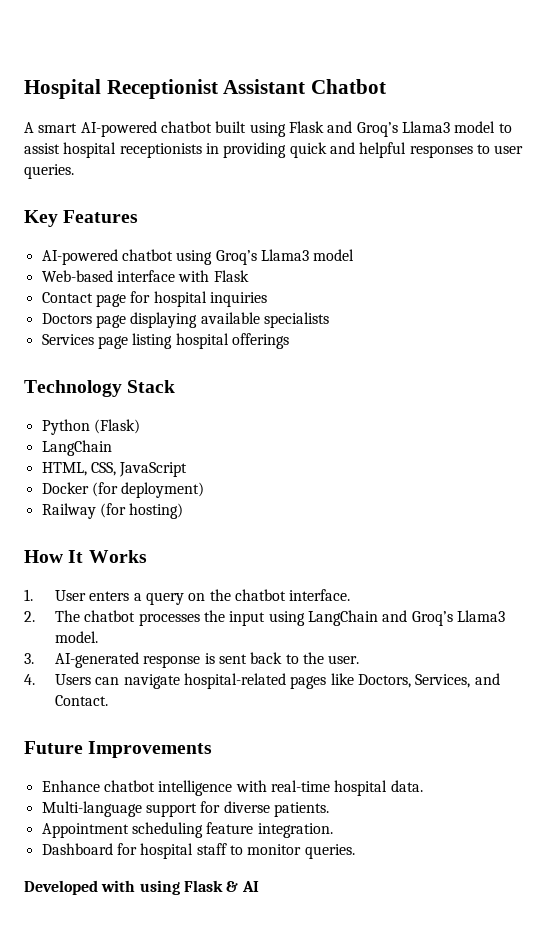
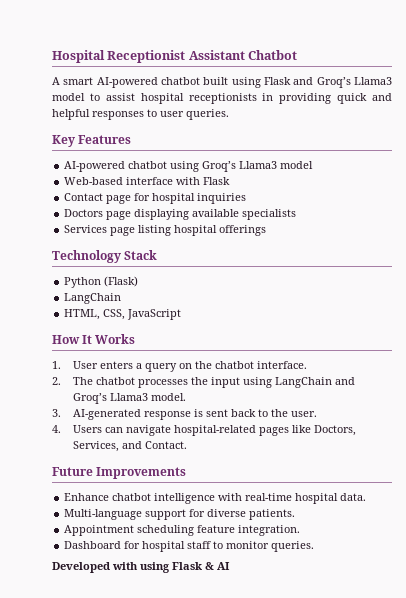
- Docker (for deployment)
- Railway (for hosting)

